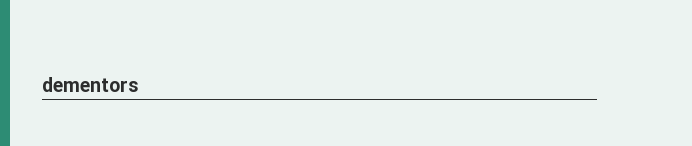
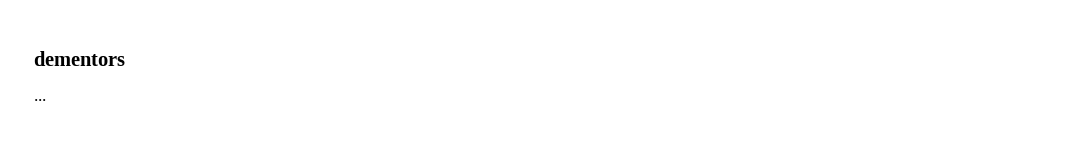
+ ...

